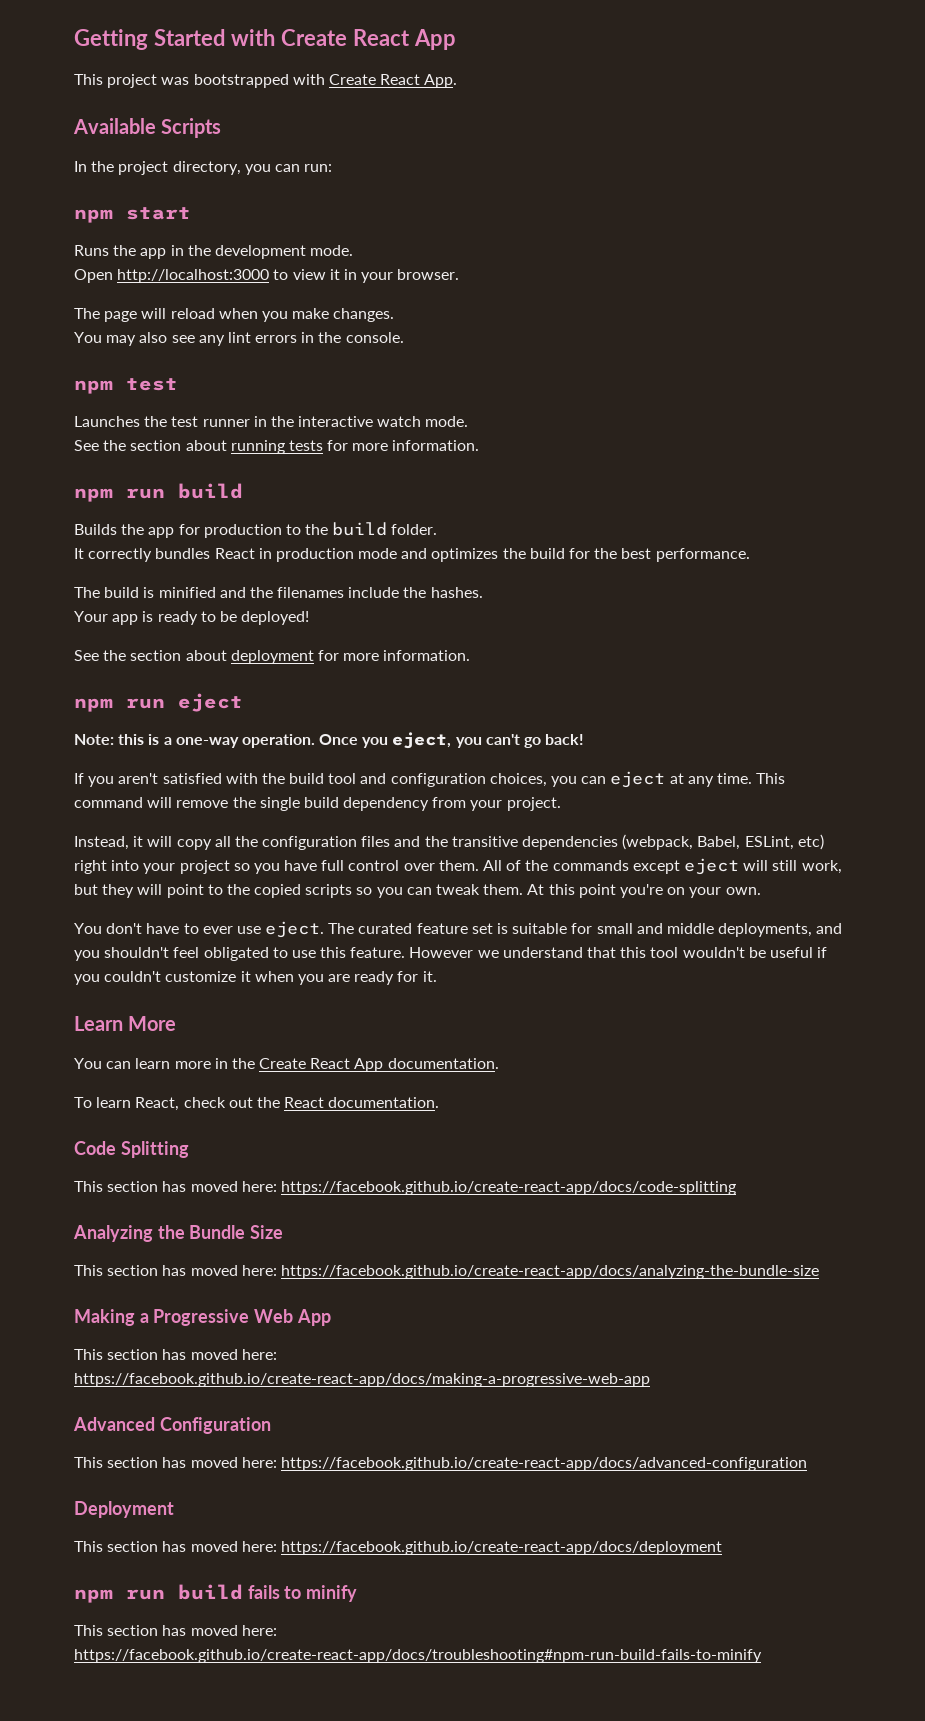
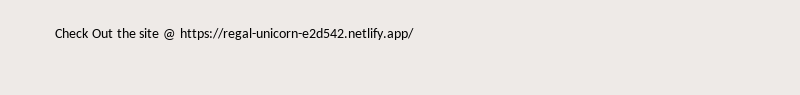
- Getting Started with Create React App
- This project was bootstrapped with Create React App.
- Available Scripts
- In the project directory, you can run:
- npm start
- Runs the app in the development mode.
- Open http://localhost:3000 to view it in your browser.
- The page will reload when you make changes.
- You may also see any lint errors in the console.
- npm test
- Launches the test runner in the interactive watch mode.
- See the section about running tests for more information.
- npm run build
- Builds the app for production to the build folder.
- It correctly bundles React in production mode and optimizes the build for the best performance.
- The build is minified and the filenames include the hashes.
- Your app is ready to be deployed!
- See the section about deployment for more information.
- npm run eject
- Note: this is a one-way operation. Once you eject, you can't go back!
- If you aren't satisfied with the build tool and configuration choices, you can eject at any time. This command will remove the single build dependency from your project.
- Instead, it will copy all the configuration files and the transitive dependencies (webpack, Babel, ESLint, etc) right into your project so you have full control over them. All of the commands except eject will still work, but they will point to the copied scripts so you can tweak them. At this point you're on your own.
- You don't have to ever use eject. The curated feature set is suitable for small and middle deployments, and you shouldn't feel obligated to use this feature. However we understand that this tool wouldn't be useful if you couldn't customize it when you are ready for it.
- Learn More
- You can learn more in the Create React App documentation.
- To learn React, check out the React documentation.
- Code Splitting
- This section has moved here: https://facebook.github.io/create-react-app/docs/code-splitting
- Analyzing the Bundle Size
- This section has moved here: https://facebook.github.io/create-react-app/docs/analyzing-the-bundle-size
- Making a Progressive Web App
- This section has moved here: https://facebook.github.io/create-react-app/docs/making-a-progressive-web-app
- Advanced Configuration
- This section has moved here: https://facebook.github.io/create-react-app/docs/advanced-configuration
- Deployment
- This section has moved here: https://facebook.github.io/create-react-app/docs/deployment
- npm run build fails to minify
- This section has moved here: https://facebook.github.io/create-react-app/docs/troubleshooting#npm-run-build-fails-to-minify
+ Check Out the site @ https://regal-unicorn-e2d542.netlify.app/

